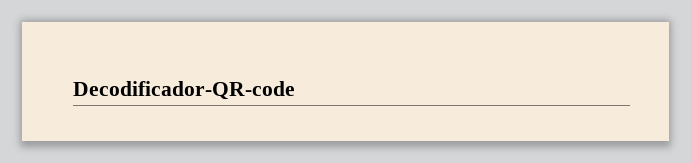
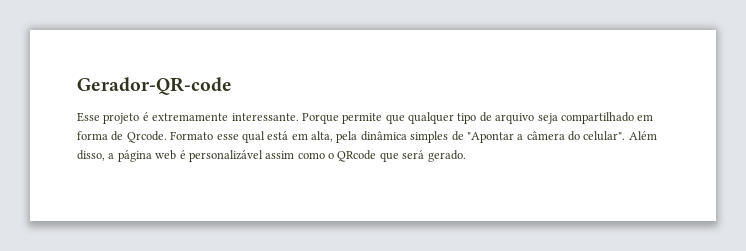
- Decodificador-QR-code
+ Gerador-QR-code
+ Esse projeto é extremamente interessante. Porque permite que qualquer tipo de arquivo seja compartilhado em forma de Qrcode. Formato esse qual está em alta, pela dinâmica simples de "Apontar a câmera do celular". Além disso, a página web é personalizável assim como o QRcode que será gerado.

